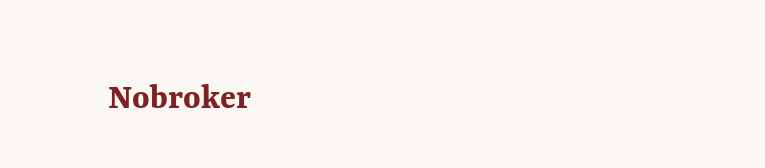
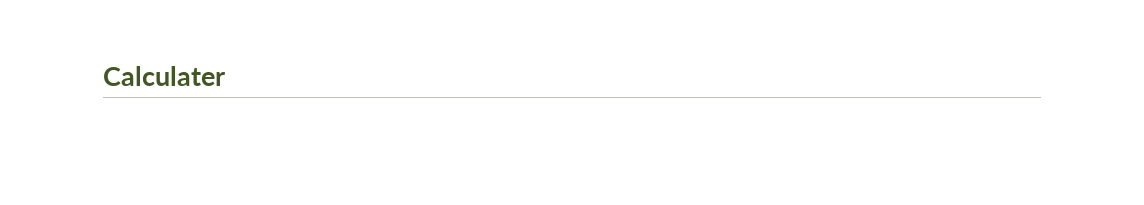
- Nobroker
+ Calculater

